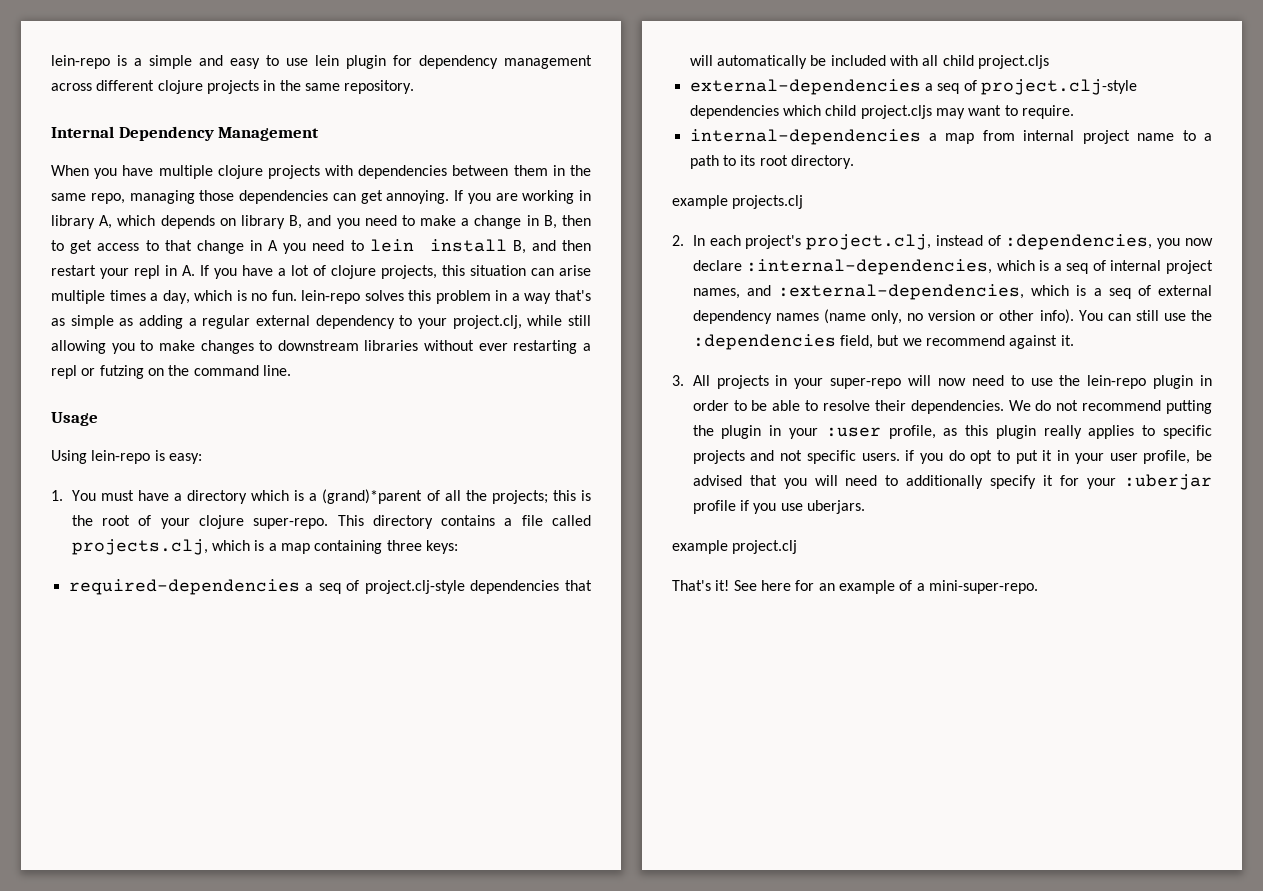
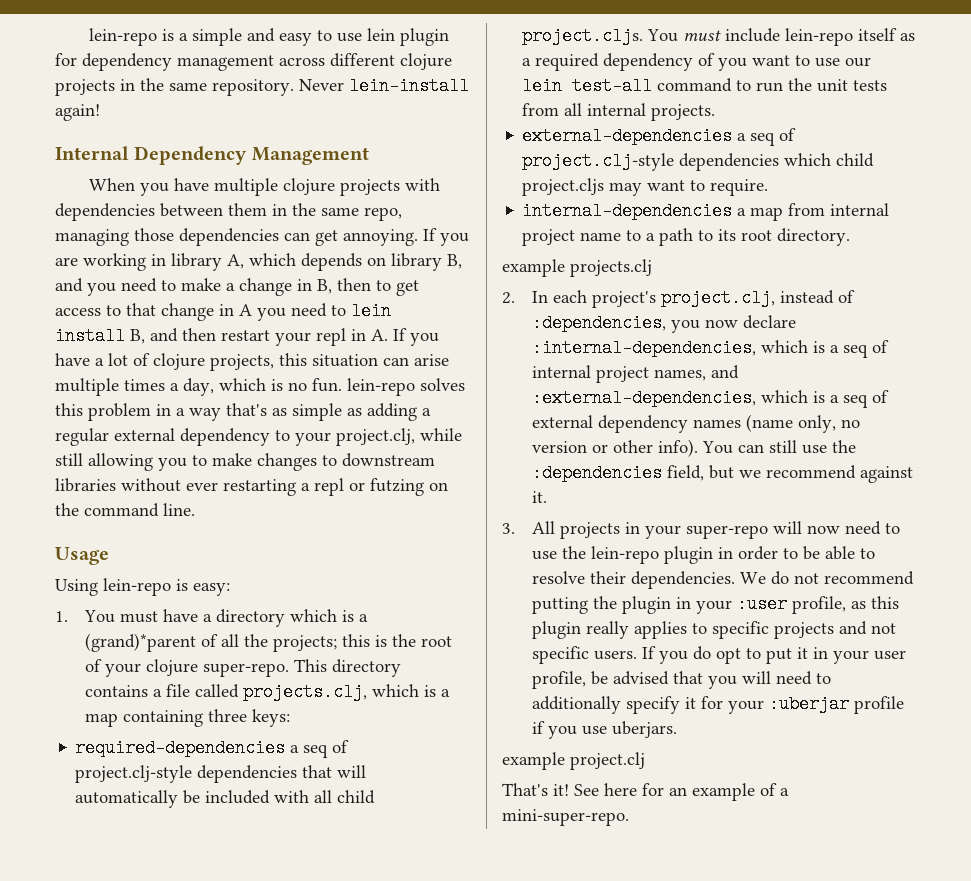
+ Never lein-install again!
- required-dependencies a seq of project.clj-style dependencies that will automatically be included with all child project.cljs
+ required-dependencies a seq of project.clj-style dependencies that will automatically be included with all child project.cljs. You must include lein-repo itself as a required dependency of you want to use our lein test-all command to run the unit tests from all internal projects.
- We do not recommend putting the plugin in your :user profile, as this plugin really applies to specific projects and not specific users. if you do opt to put it in your user profile, be advised that you will need to additionally specify it for your :uberjar profile if you use uberjars.
+ We do not recommend putting the plugin in your :user profile, as this plugin really applies to specific projects and not specific users. If you do opt to put it in your user profile, be advised that you will need to additionally specify it for your :uberjar profile if you use uberjars.

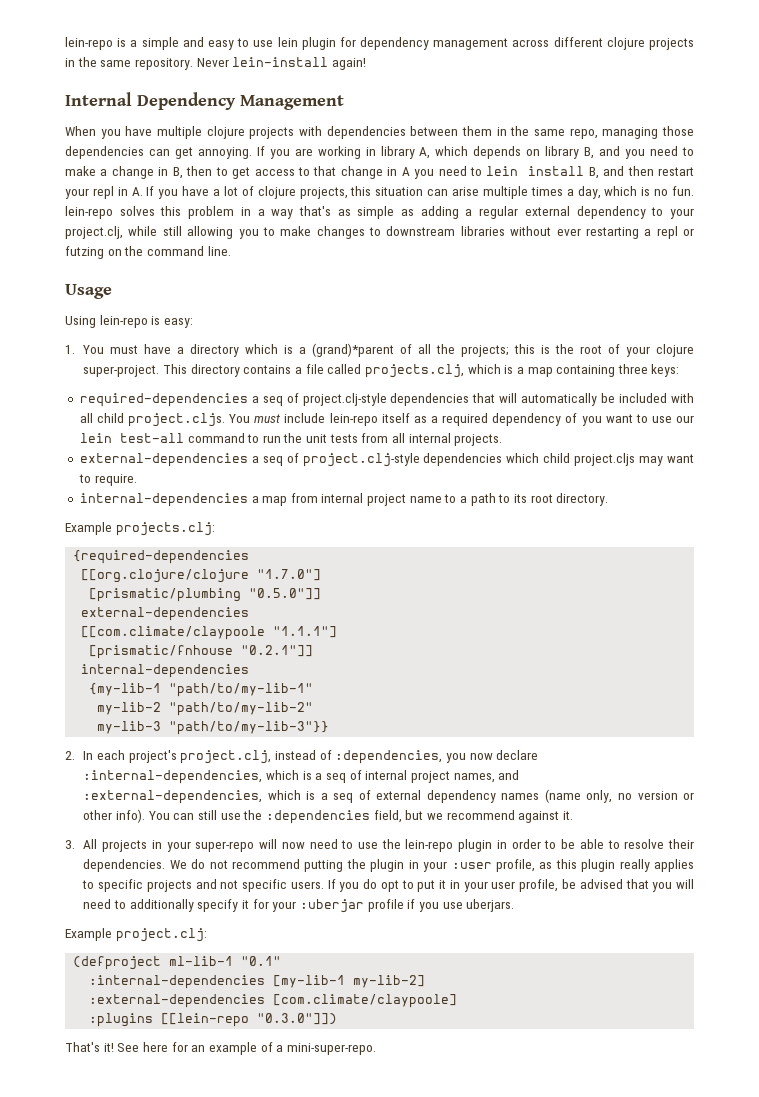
- 1. You must have a directory which is a (grand)*parent of all the projects; this is the root of your clojure super-repo.
+ 1. You must have a directory which is a (grand)*parent of all the projects; this is the root of your clojure super-project.
- example projects.clj
+ Example projects.clj:
+ {required-dependencies
+ [[org.clojure/clojure "1.7.0"]
+ [prismatic/plumbing "0.5.0"]]
+ external-dependencies
+ [[com.climate/claypoole "1.1.1"]
+ [prismatic/fnhouse "0.2.1"]]
+ internal-dependencies
+ {my-lib-1 "path/to/my-lib-1"
+ my-lib-2 "path/to/my-lib-2"
+ my-lib-3 "path/to/my-lib-3"}}
- example project.clj
+ Example project.clj:
+ (defproject ml-lib-1 "0.1"
+ :internal-dependencies [my-lib-1 my-lib-2]
+ :external-dependencies [com.climate/claypoole]
+ :plugins [[lein-repo "0.3.0"]])

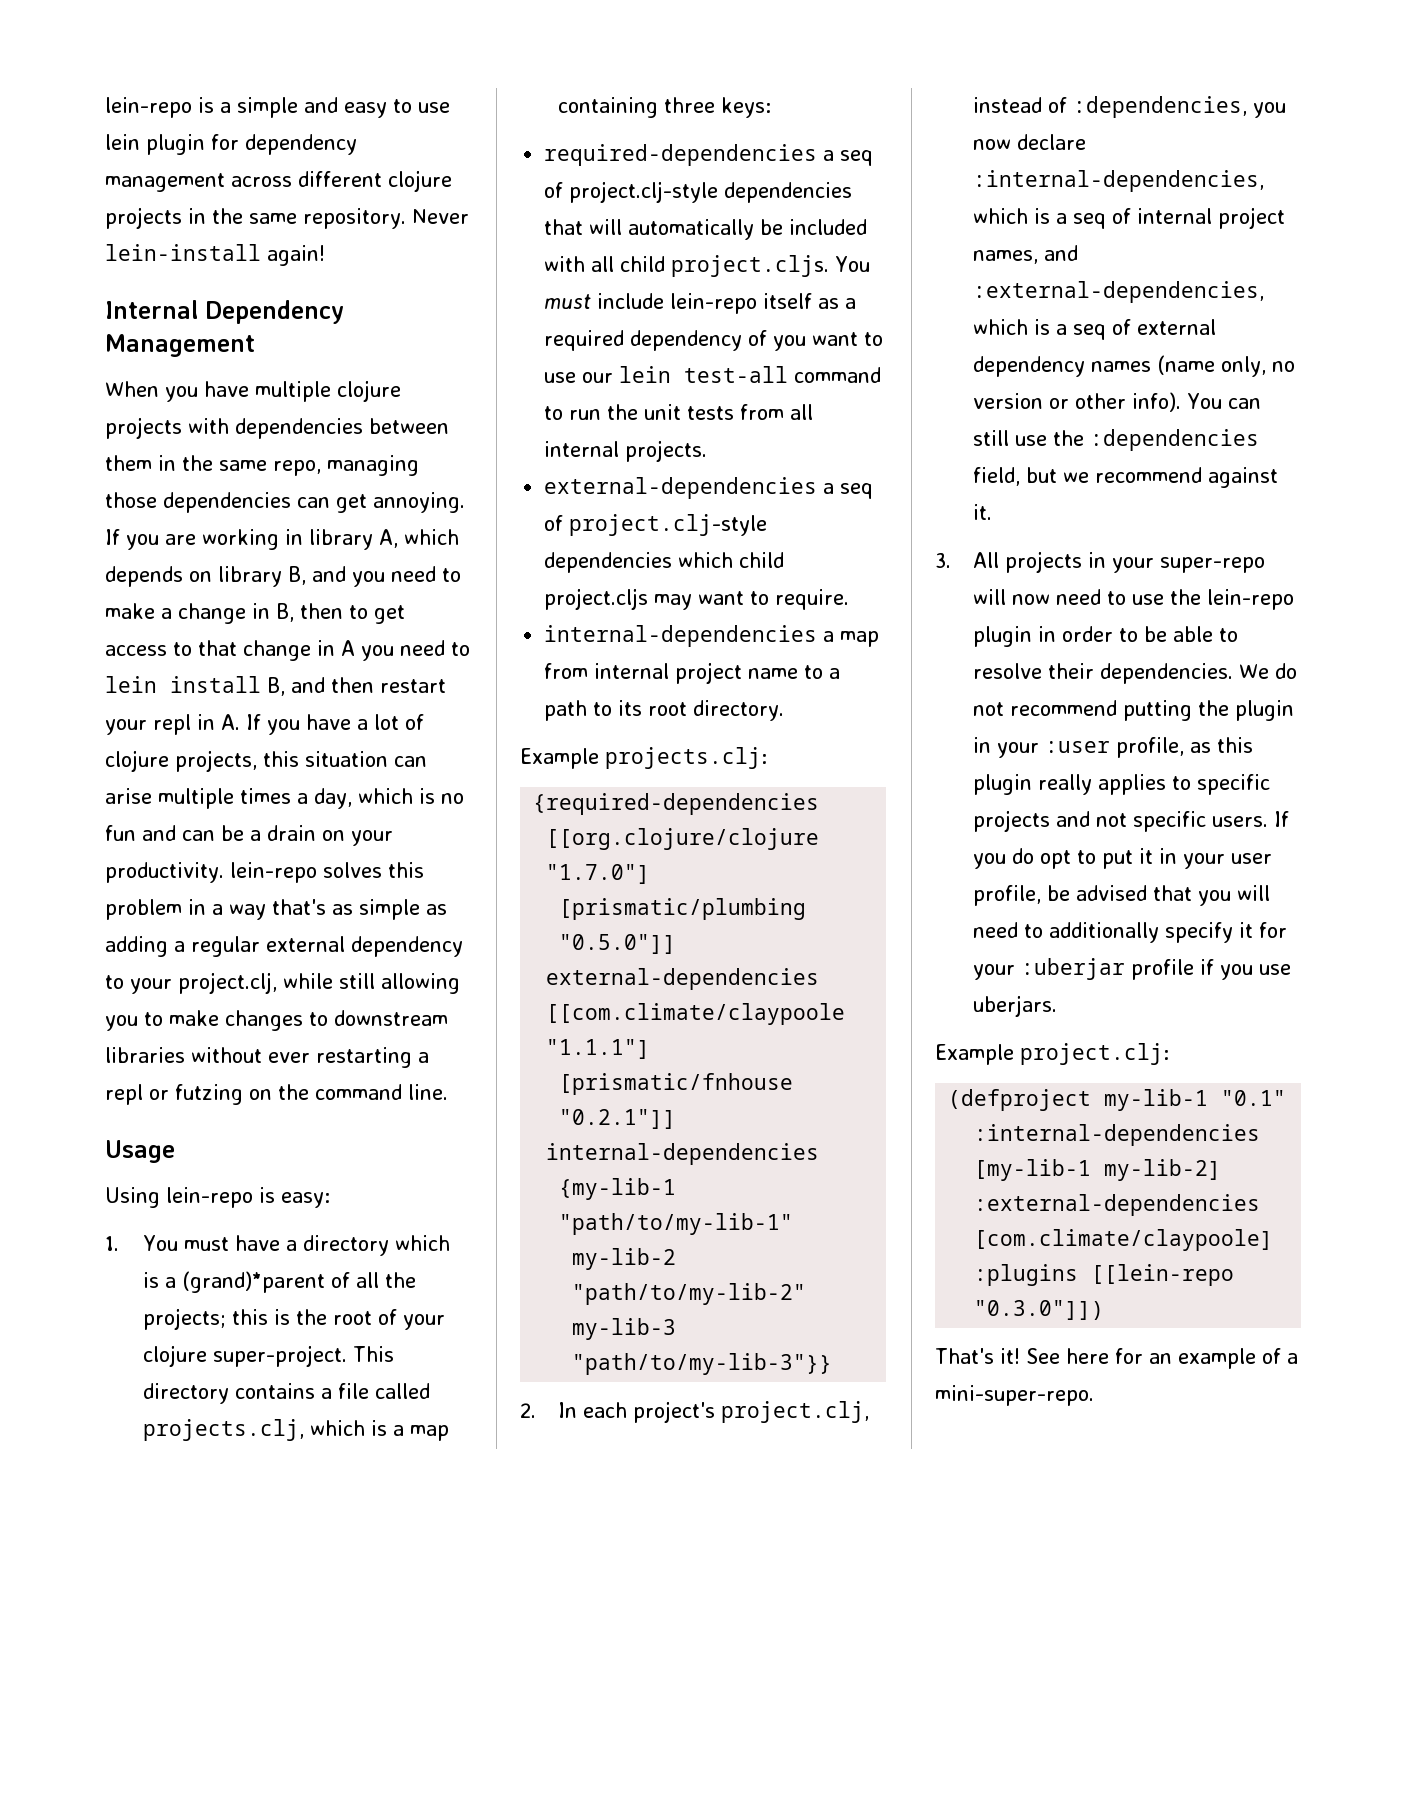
- If you are working in library A, which depends on library B, and you need to make a change in B, then to get access to that change in A you need to lein install B, and then restart your repl in A. If you have a lot of clojure projects, this situation can arise multiple times a day, which is no fun. lein-repo solves this problem in a way that's as simple as adding a regular external dependency to your project.clj, while still allowing you to make changes to downstream libraries without ever restarting a repl or futzing on the command line.
+ If you are working in library A, which depends on library B, and you need to make a change in B, then to get access to that change in A you need to lein install B, and then restart your repl in A. If you have a lot of clojure projects, this situation can arise multiple times a day, which is no fun and can be a drain on your productivity. lein-repo solves this problem in a way that's as simple as adding a regular external dependency to your project.clj, while still allowing you to make changes to downstream libraries without ever restarting a repl or futzing on the command line.
- (defproject ml-lib-1 "0.1"
+ (defproject my-lib-1 "0.1"

